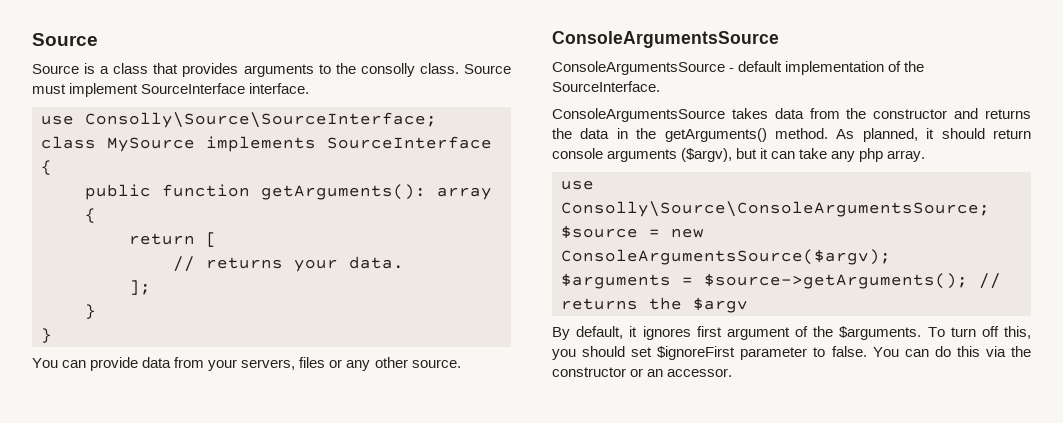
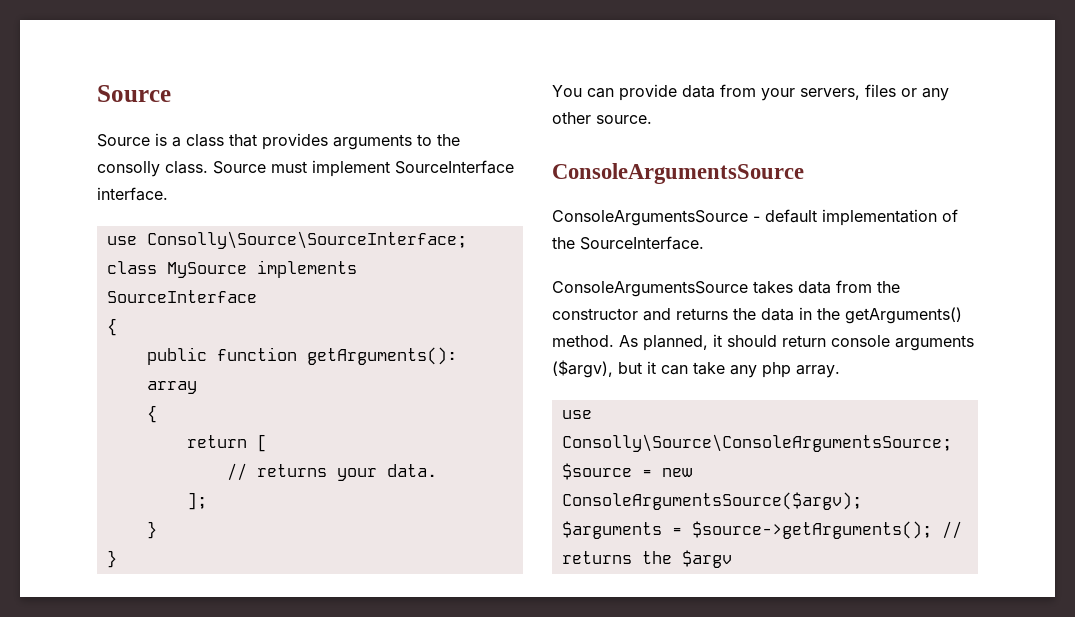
- By default, it ignores first argument of the $arguments. To turn off this, you should set $ignoreFirst parameter to false. You can do this via the constructor or an accessor.

